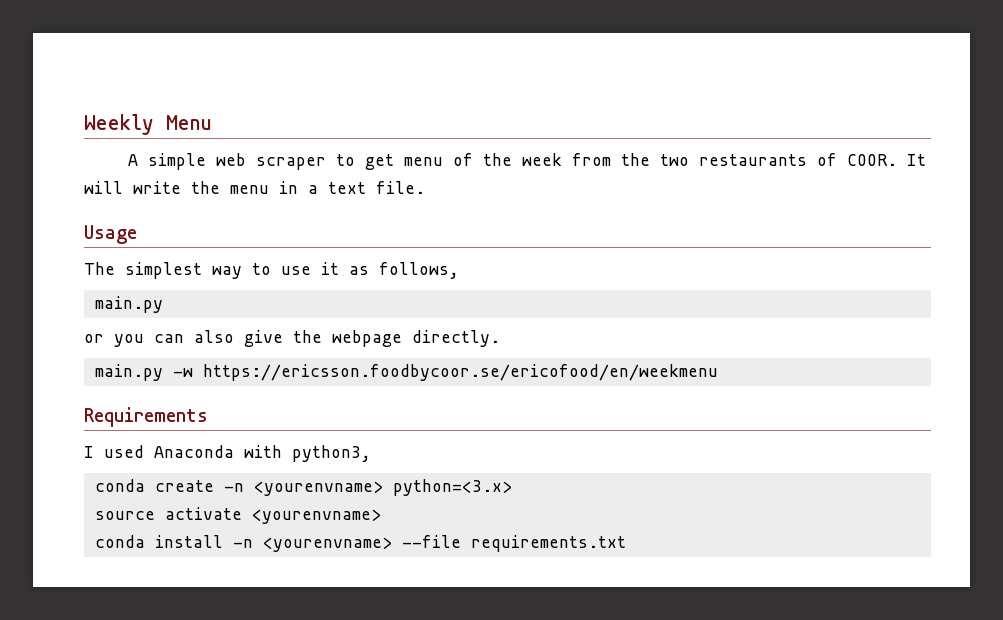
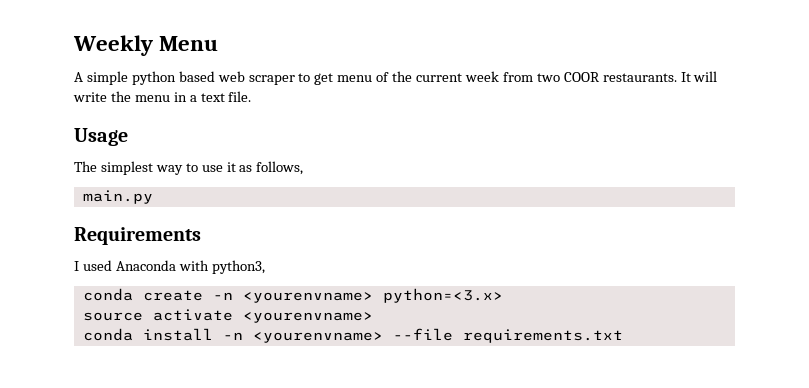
- A simple web scraper to get menu of the week from the two restaurants of COOR.
+ A simple python based web scraper to get menu of the current week from two COOR restaurants.
- or you can also give the webpage directly.
- main.py -w https://ericsson.foodbycoor.se/ericofood/en/weekmenu

